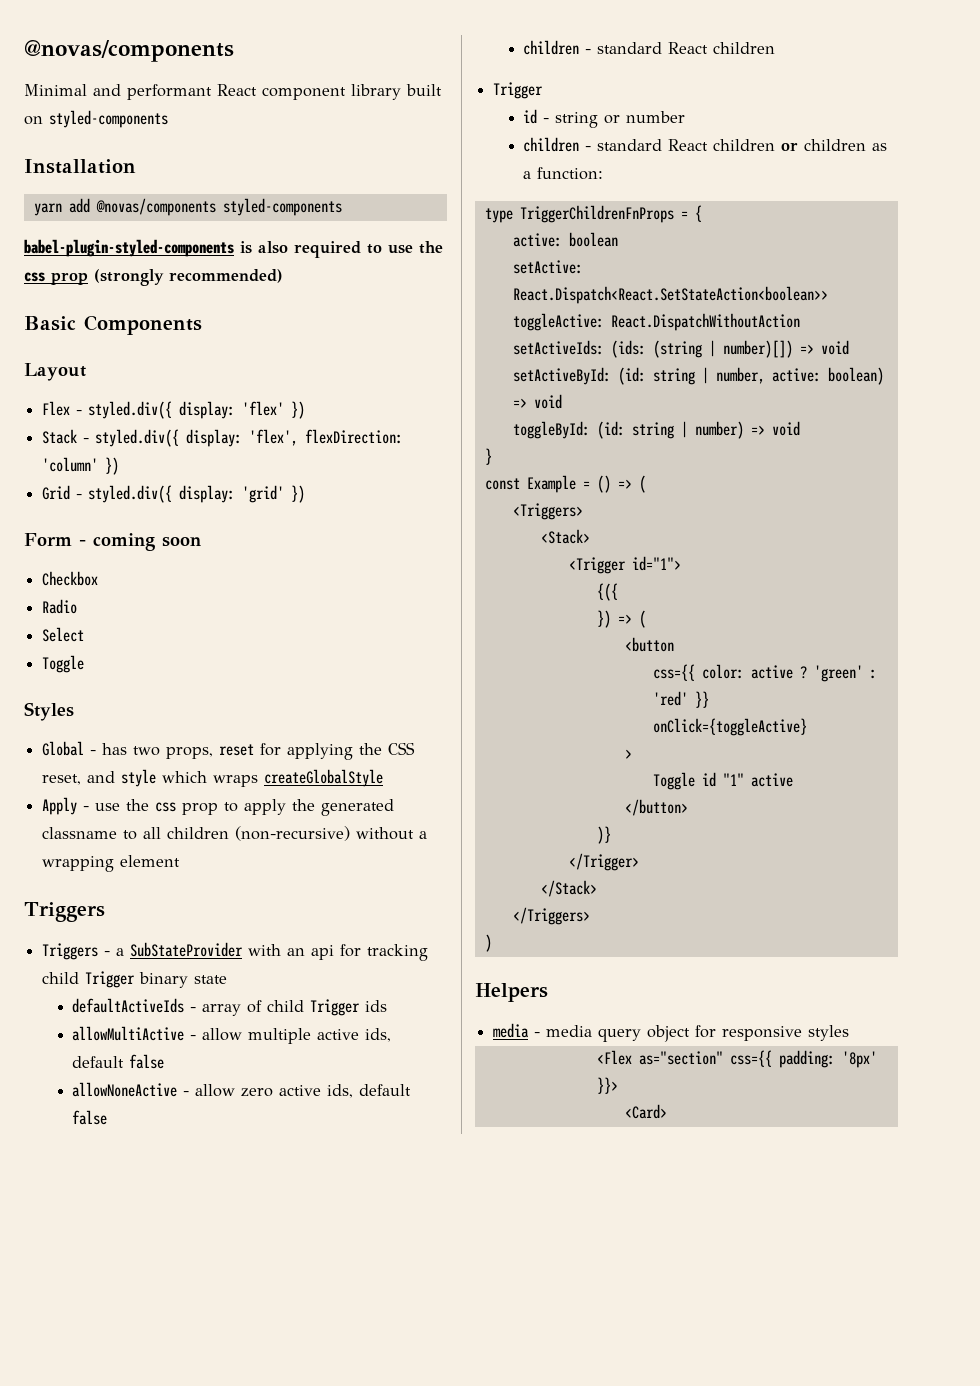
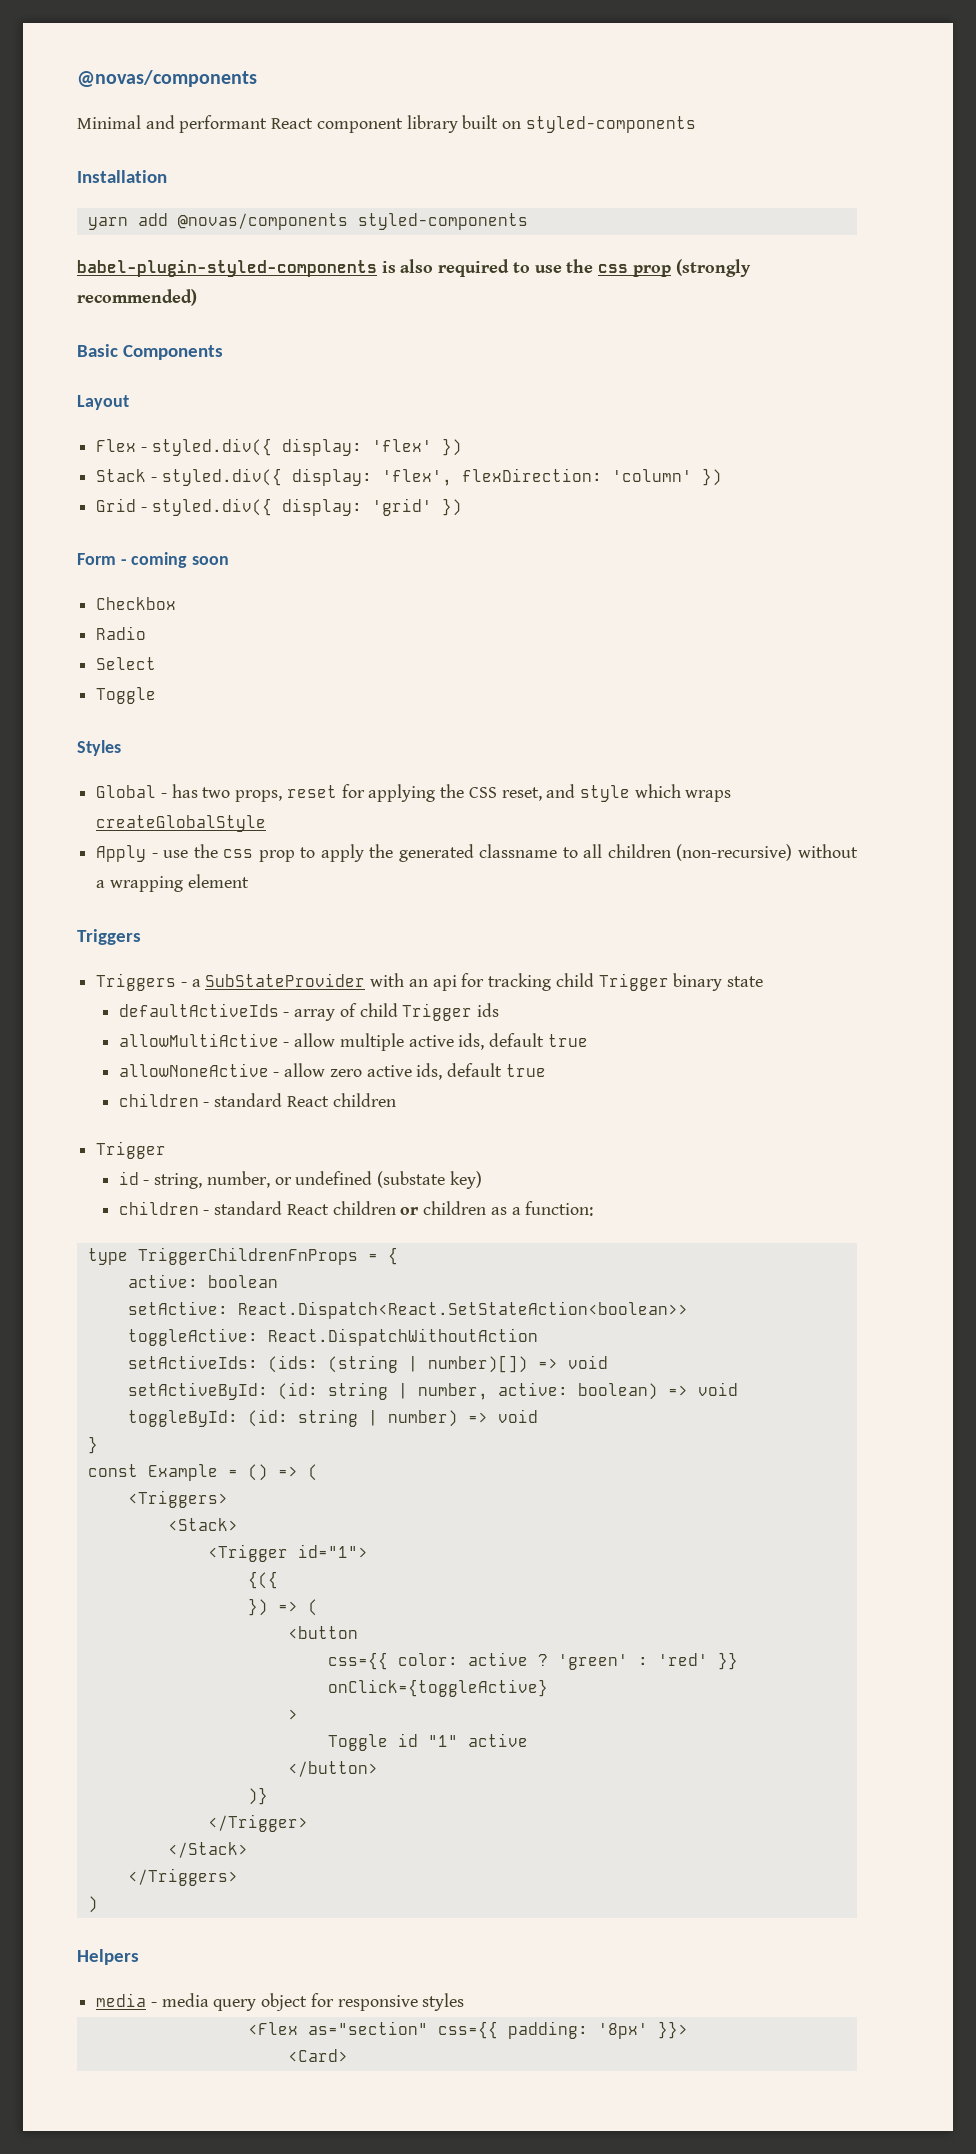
- allowMultiActive - allow multiple active ids, default false
+ allowMultiActive - allow multiple active ids, default true
- allowNoneActive - allow zero active ids, default false
+ allowNoneActive - allow zero active ids, default true
- id - string or number
+ id - string, number, or undefined (substate key)

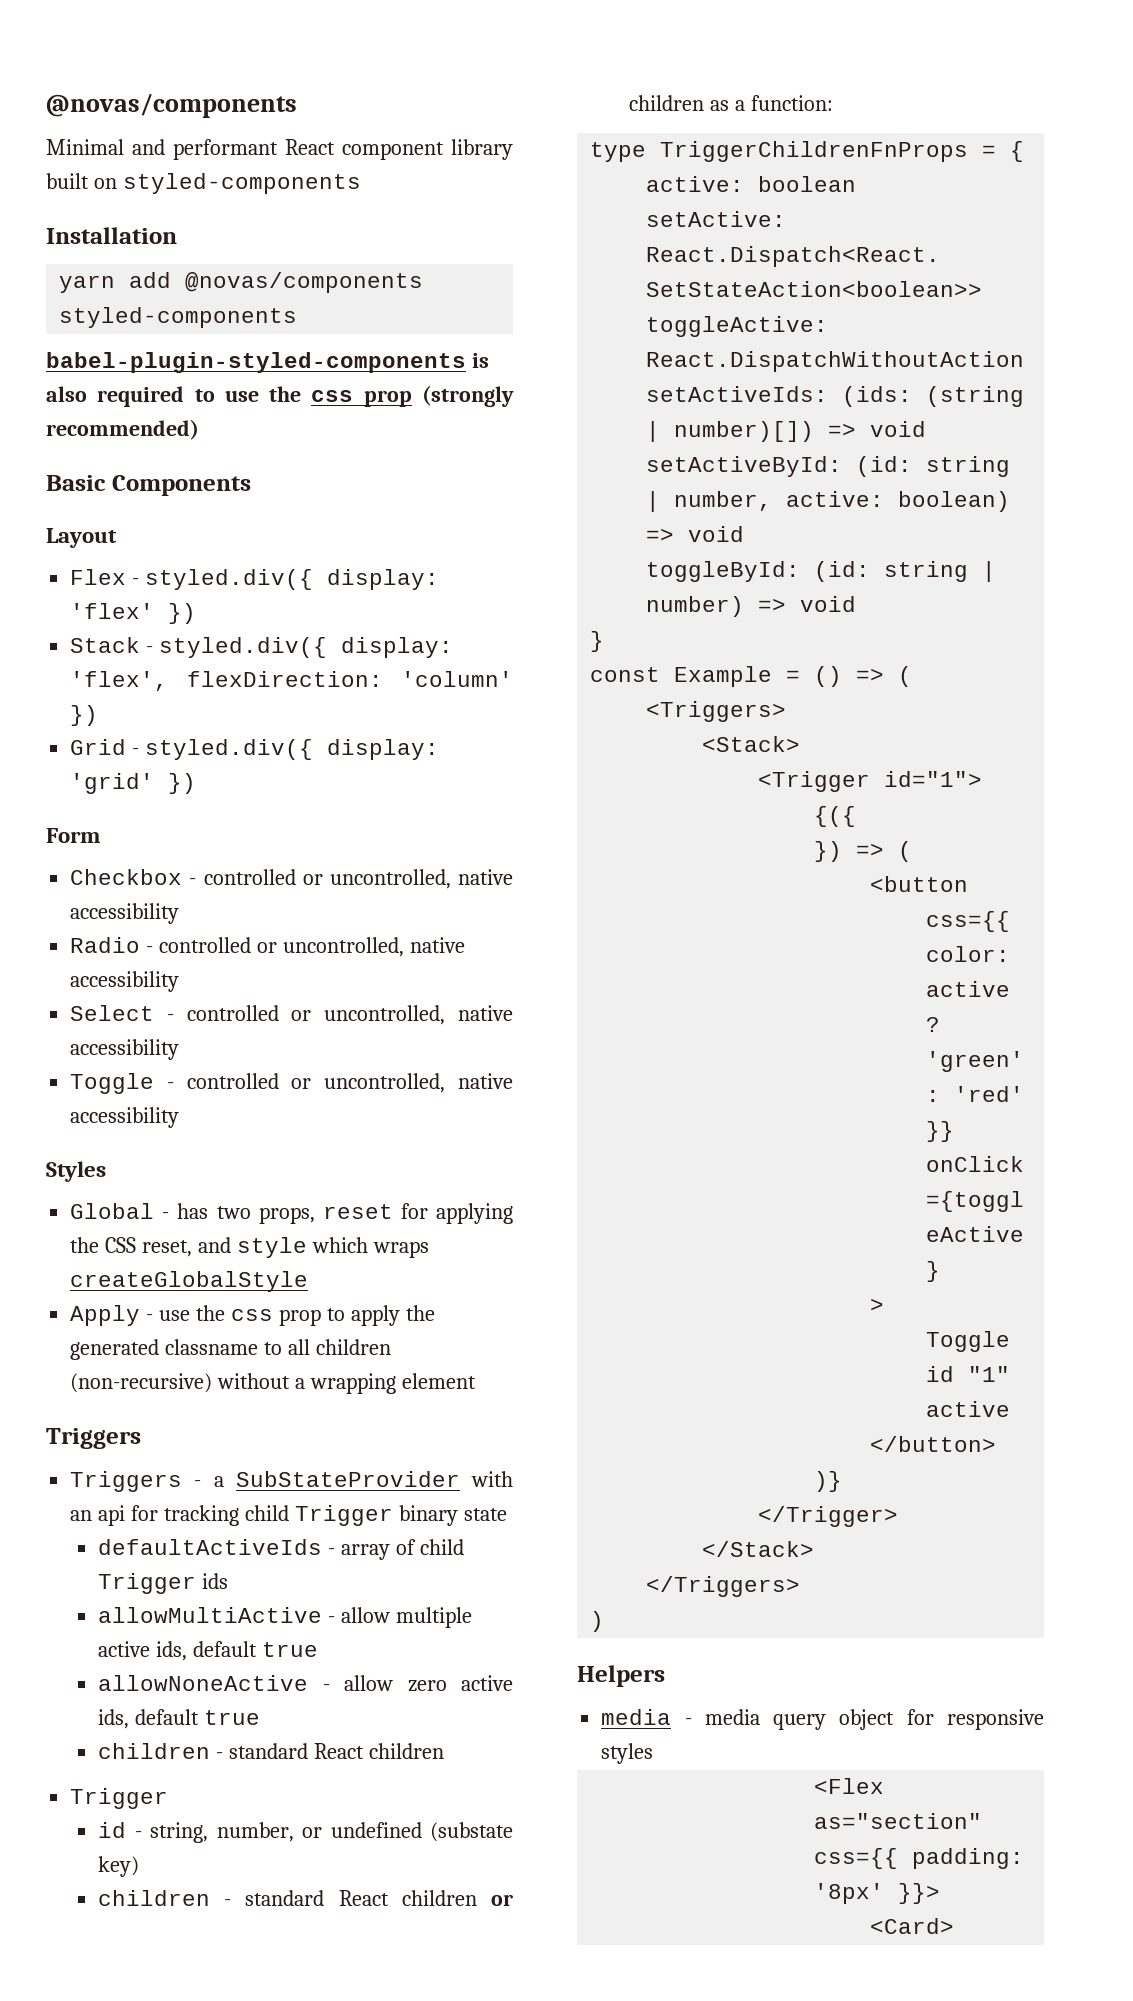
- Form - coming soon
- Checkbox
- Radio
- Select
- Toggle
+ Form
+ Checkbox - controlled or uncontrolled, native accessibility
+ Radio - controlled or uncontrolled, native accessibility
+ Select - controlled or uncontrolled, native accessibility
+ Toggle - controlled or uncontrolled, native accessibility

